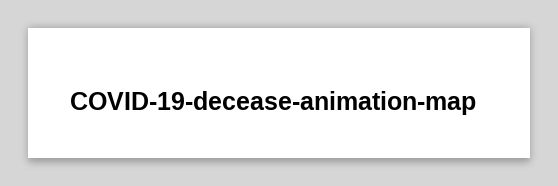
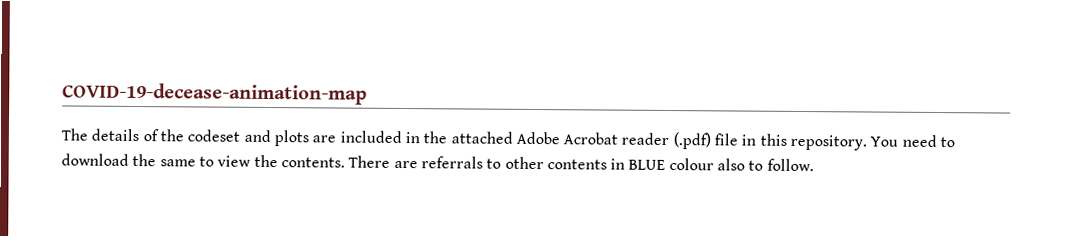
+ The details of the codeset and plots are included in the attached Adobe Acrobat reader (.pdf) file in this repository. You need to download the same to view the contents. There are referrals to other contents in BLUE colour also to follow.

